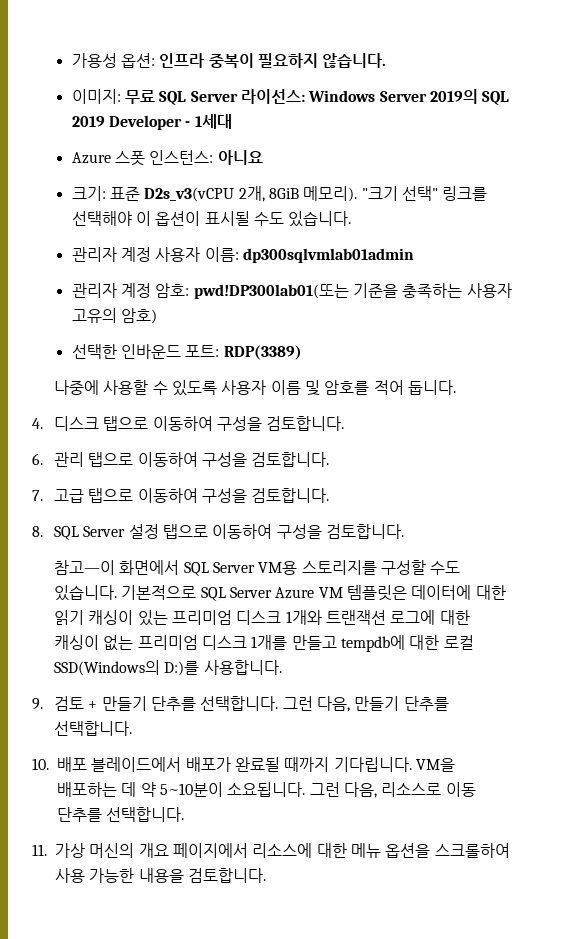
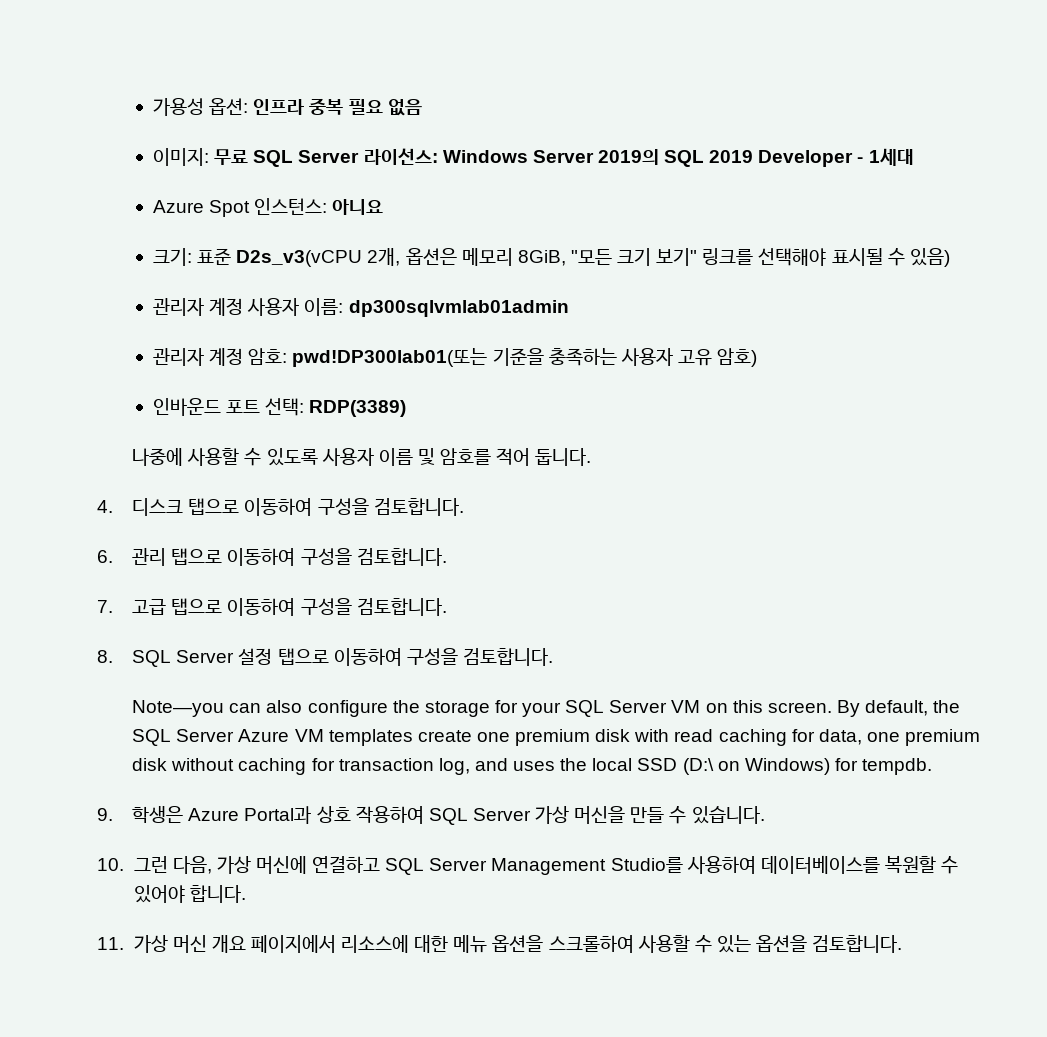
- 가용성 옵션: 인프라 중복이 필요하지 않습니다.
+ 가용성 옵션: 인프라 중복 필요 없음
- Azure 스폿 인스턴스: 아니요
+ Azure Spot 인스턴스: 아니요
- 크기: 표준 D2s_v3(vCPU 2개, 8GiB 메모리). "크기 선택" 링크를 선택해야 이 옵션이 표시될 수도 있습니다.
+ 크기: 표준 D2s_v3(vCPU 2개, 옵션은 메모리 8GiB, "모든 크기 보기" 링크를 선택해야 표시될 수 있음)
- 관리자 계정 암호: pwd!DP300lab01(또는 기준을 충족하는 사용자 고유의 암호)
+ 관리자 계정 암호: pwd!DP300lab01(또는 기준을 충족하는 사용자 고유 암호)
- 선택한 인바운드 포트: RDP(3389)
+ 인바운드 포트 선택: RDP(3389)
- 참고—이 화면에서 SQL Server VM용 스토리지를 구성할 수도 있습니다. 기본적으로 SQL Server Azure VM 템플릿은 데이터에 대한 읽기 캐싱이 있는 프리미엄 디스크 1개와 트랜잭션 로그에 대한 캐싱이 없는 프리미엄 디스크 1개를 만들고 tempdb에 대한 로컬 SSD(Windows의 D:)를 사용합니다.
- 9. 검토 + 만들기 단추를 선택합니다. 그런 다음, 만들기 단추를 선택합니다.
- 10. 배포 블레이드에서 배포가 완료될 때까지 기다립니다. VM을 배포하는 데 약 5~10분이 소요됩니다. 그런 다음, 리소스로 이동 단추를 선택합니다.
+ Note—you can also configure the storage for your SQL Server VM on this screen. By default, the SQL Server Azure VM templates create one premium disk with read caching for data, one premium disk without caching for transaction log, and uses the local SSD (D:\ on Windows) for tempdb.
+ 9. 학생은 Azure Portal과 상호 작용하여 SQL Server 가상 머신을 만들 수 있습니다.
+ 10. 그런 다음, 가상 머신에 연결하고 SQL Server Management Studio를 사용하여 데이터베이스를 복원할 수 있어야 합니다.
- 11. 가상 머신의 개요 페이지에서 리소스에 대한 메뉴 옵션을 스크롤하여 사용 가능한 내용을 검토합니다.
+ 11. 가상 머신 개요 페이지에서 리소스에 대한 메뉴 옵션을 스크롤하여 사용할 수 있는 옵션을 검토합니다.

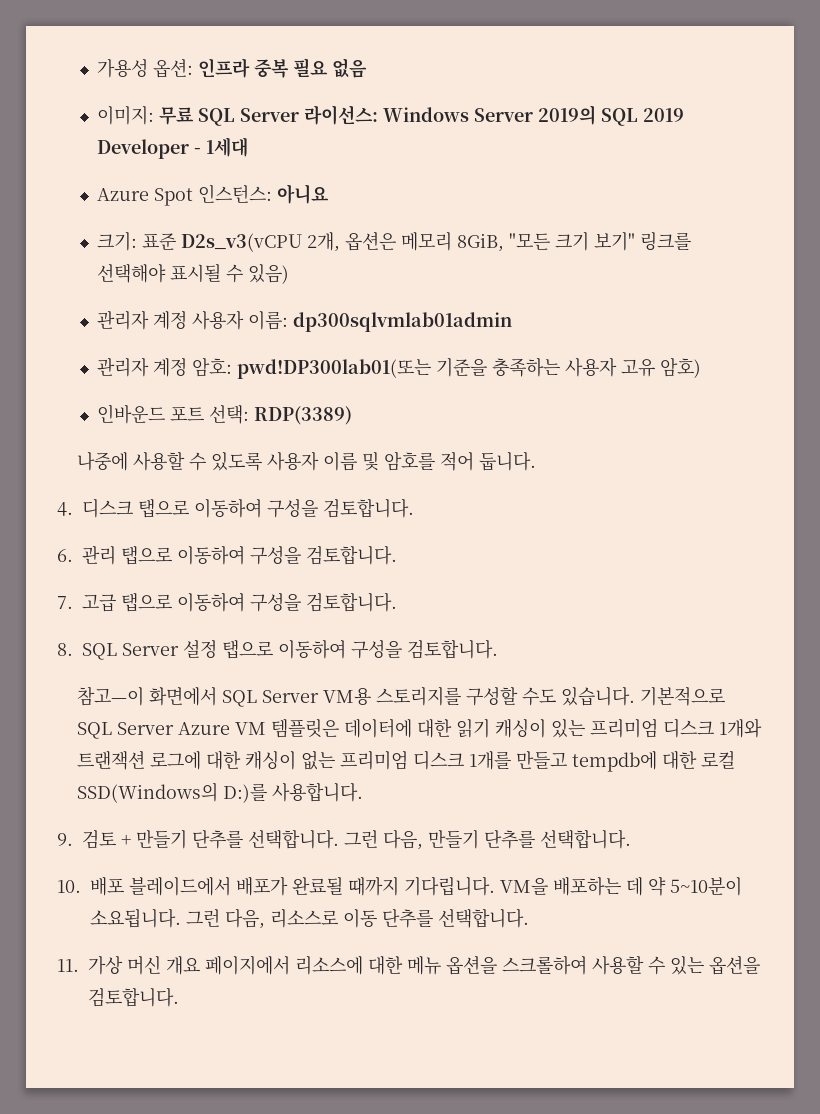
- Note—you can also configure the storage for your SQL Server VM on this screen. By default, the SQL Server Azure VM templates create one premium disk with read caching for data, one premium disk without caching for transaction log, and uses the local SSD (D:\ on Windows) for tempdb.
- 9. 학생은 Azure Portal과 상호 작용하여 SQL Server 가상 머신을 만들 수 있습니다.
- 10. 그런 다음, 가상 머신에 연결하고 SQL Server Management Studio를 사용하여 데이터베이스를 복원할 수 있어야 합니다.
+ 참고—이 화면에서 SQL Server VM용 스토리지를 구성할 수도 있습니다. 기본적으로 SQL Server Azure VM 템플릿은 데이터에 대한 읽기 캐싱이 있는 프리미엄 디스크 1개와 트랜잭션 로그에 대한 캐싱이 없는 프리미엄 디스크 1개를 만들고 tempdb에 대한 로컬 SSD(Windows의 D:)를 사용합니다.
+ 9. 검토 + 만들기 단추를 선택합니다. 그런 다음, 만들기 단추를 선택합니다.
+ 10. 배포 블레이드에서 배포가 완료될 때까지 기다립니다. VM을 배포하는 데 약 5~10분이 소요됩니다. 그런 다음, 리소스로 이동 단추를 선택합니다.

